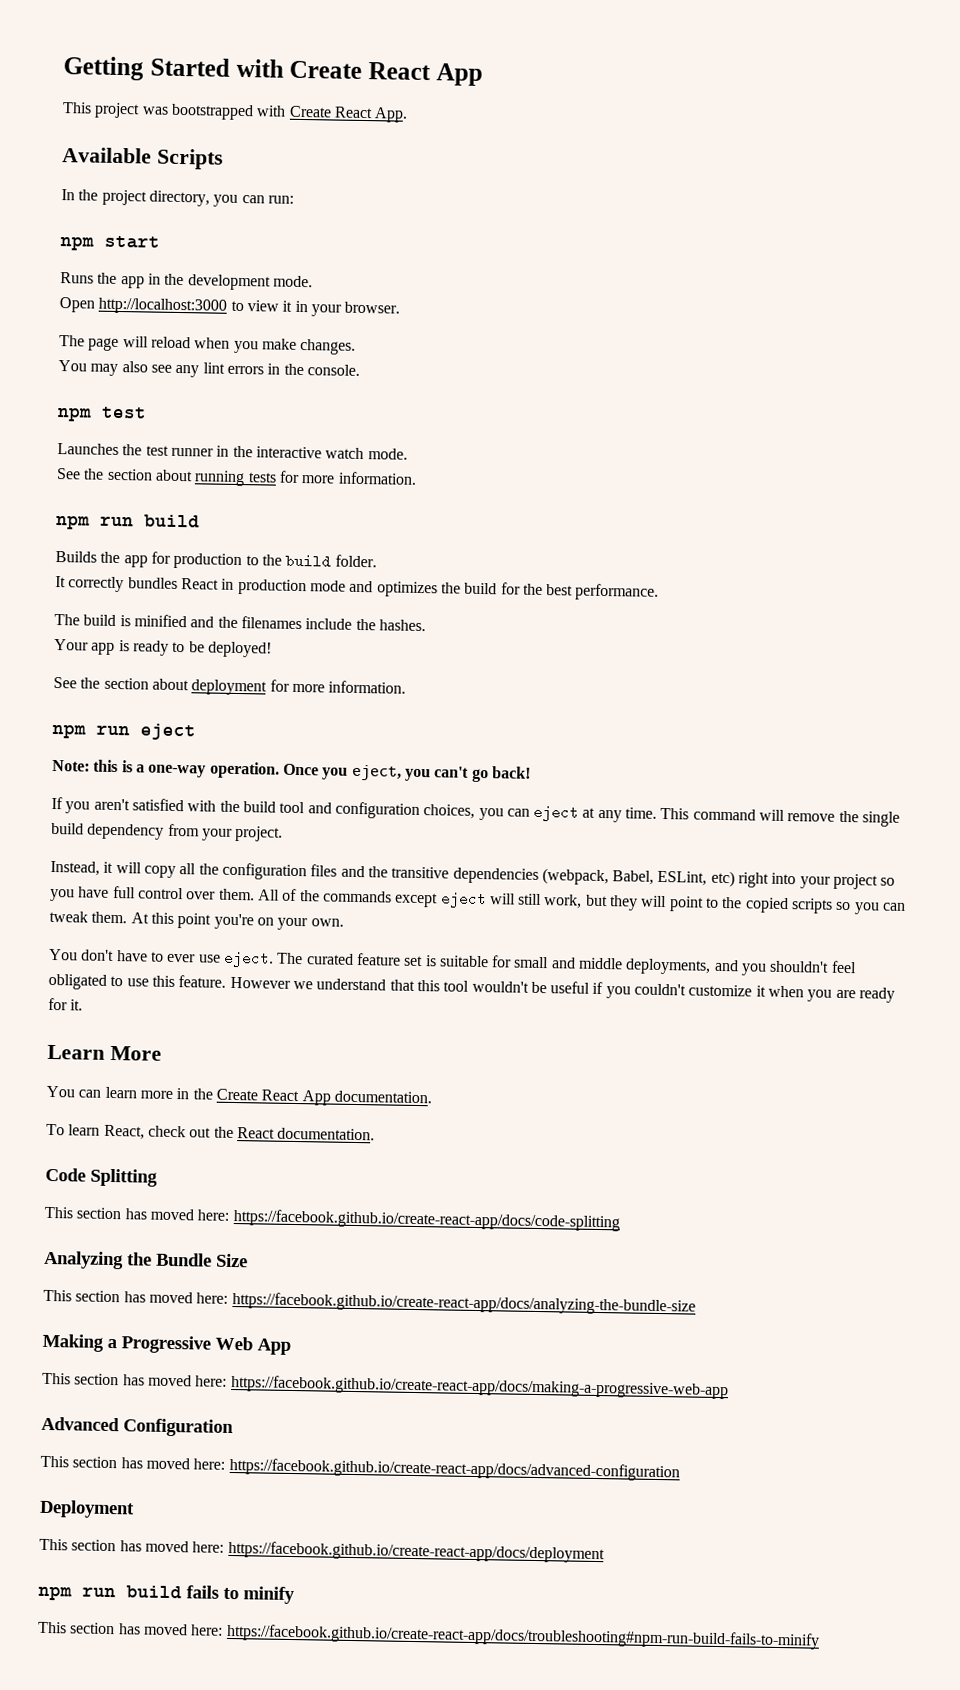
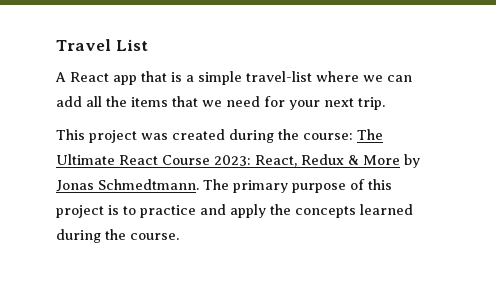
- Getting Started with Create React App
- This project was bootstrapped with Create React App.
- Available Scripts
- In the project directory, you can run:
- npm start
- Runs the app in the development mode.
- Open http://localhost:3000 to view it in your browser.
- The page will reload when you make changes.
- You may also see any lint errors in the console.
- npm test
- Launches the test runner in the interactive watch mode.
- See the section about running tests for more information.
- npm run build
- Builds the app for production to the build folder.
- It correctly bundles React in production mode and optimizes the build for the best performance.
- The build is minified and the filenames include the hashes.
- Your app is ready to be deployed!
- See the section about deployment for more information.
- npm run eject
- Note: this is a one-way operation. Once you eject, you can't go back!
- If you aren't satisfied with the build tool and configuration choices, you can eject at any time. This command will remove the single build dependency from your project.
- Instead, it will copy all the configuration files and the transitive dependencies (webpack, Babel, ESLint, etc) right into your project so you have full control over them. All of the commands except eject will still work, but they will point to the copied scripts so you can tweak them. At this point you're on your own.
- You don't have to ever use eject. The curated feature set is suitable for small and middle deployments, and you shouldn't feel obligated to use this feature. However we understand that this tool wouldn't be useful if you couldn't customize it when you are ready for it.
- Learn More
- You can learn more in the Create React App documentation.
- To learn React, check out the React documentation.
- Code Splitting
- This section has moved here: https://facebook.github.io/create-react-app/docs/code-splitting
- Analyzing the Bundle Size
- This section has moved here: https://facebook.github.io/create-react-app/docs/analyzing-the-bundle-size
- Making a Progressive Web App
- This section has moved here: https://facebook.github.io/create-react-app/docs/making-a-progressive-web-app
- Advanced Configuration
- This section has moved here: https://facebook.github.io/create-react-app/docs/advanced-configuration
- Deployment
- This section has moved here: https://facebook.github.io/create-react-app/docs/deployment
- npm run build fails to minify
- This section has moved here: https://facebook.github.io/create-react-app/docs/troubleshooting#npm-run-build-fails-to-minify
+ Travel List
+ A React app that is a simple travel-list where we can add all the items that we need for your next trip.
+ This project was created during the course: The Ultimate React Course 2023: React, Redux & More by Jonas Schmedtmann. The primary purpose of this project is to practice and apply the concepts learned during the course.

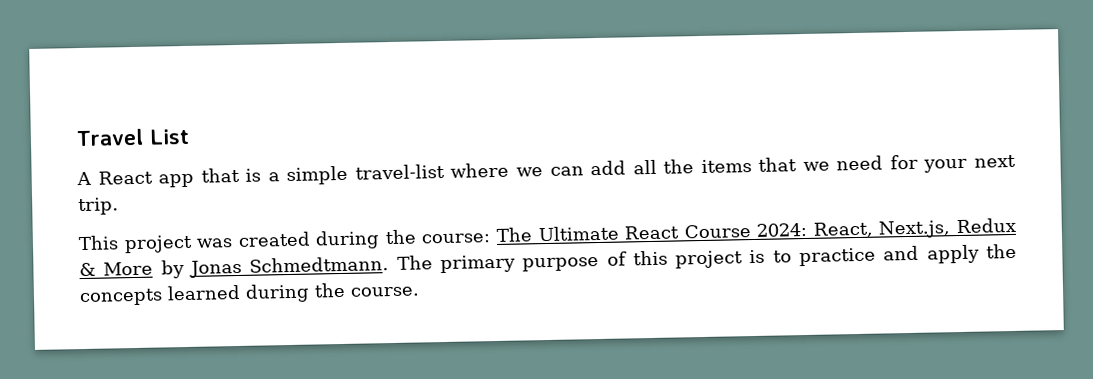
- This project was created during the course: The Ultimate React Course 2023: React, Redux & More by Jonas Schmedtmann.
+ This project was created during the course: The Ultimate React Course 2024: React, Next.js, Redux & More by Jonas Schmedtmann.

